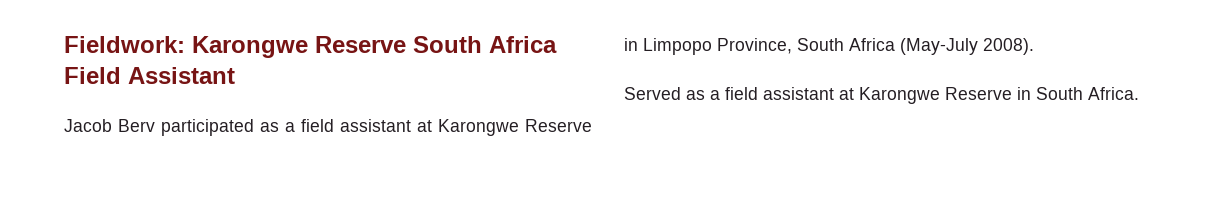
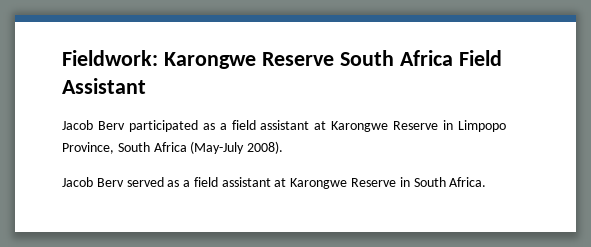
- Served as a field assistant at Karongwe Reserve in South Africa.
+ Jacob Berv served as a field assistant at Karongwe Reserve in South Africa.

